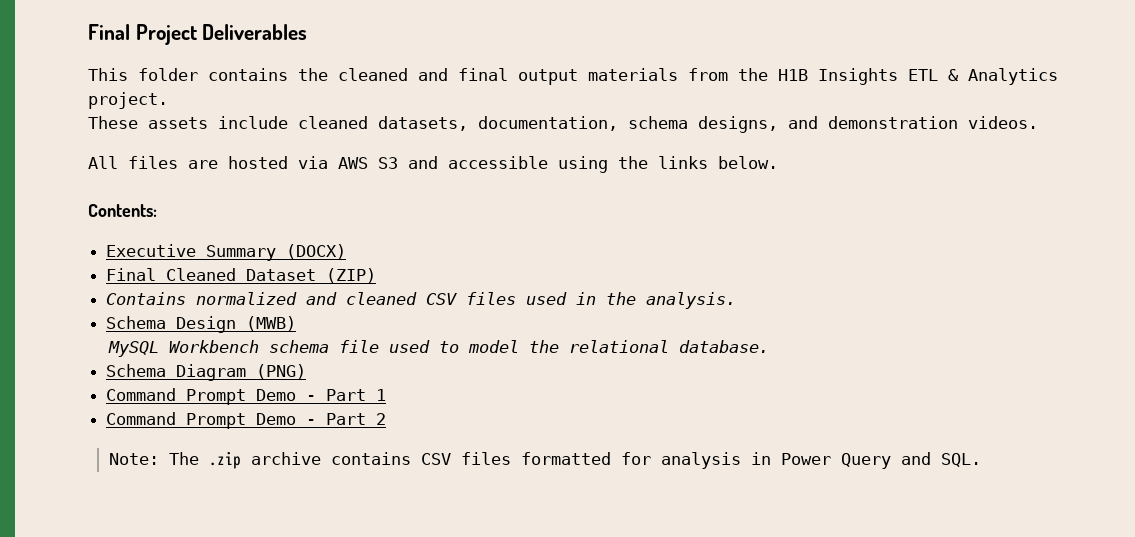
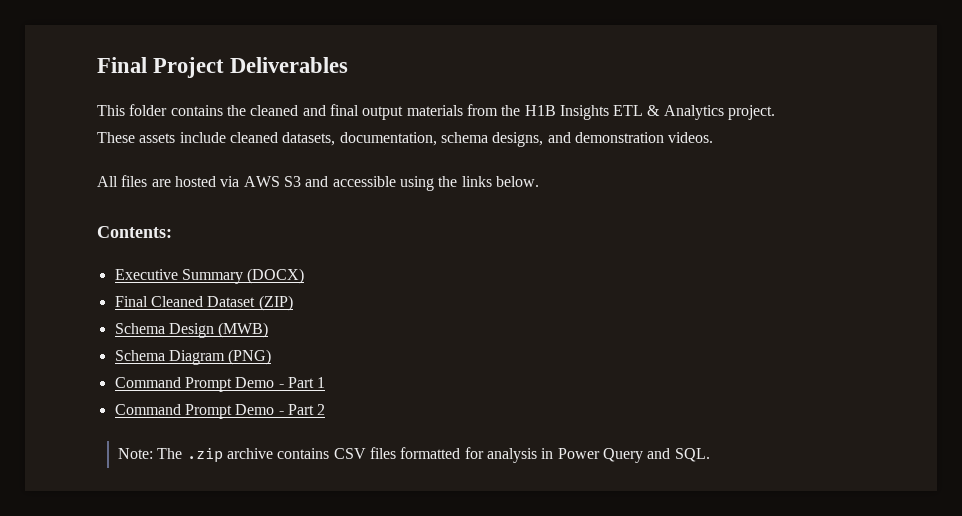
- Contains normalized and cleaned CSV files used in the analysis.
  Schema Design (MWB)
- MySQL Workbench schema file used to model the relational database.

